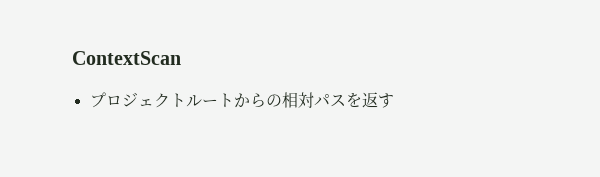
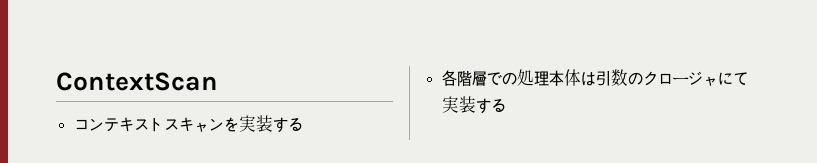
- プロジェクトルートからの相対パスを返す
+ コンテキストスキャンを実装する
+ 各階層での処理本体は引数のクロージャにて実装する

